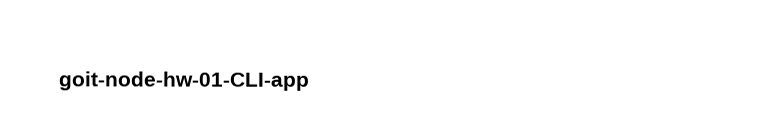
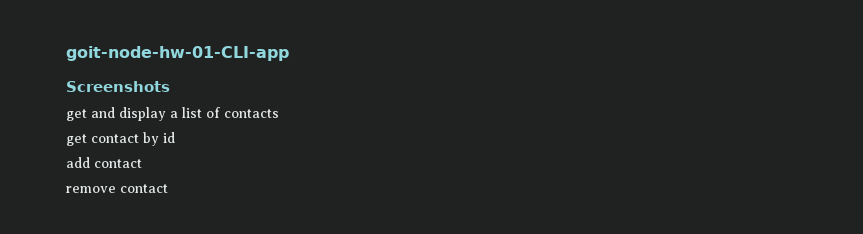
+ Screenshots
+ get and display a list of contacts
+ get contact by id
+ add contact
+ remove contact

